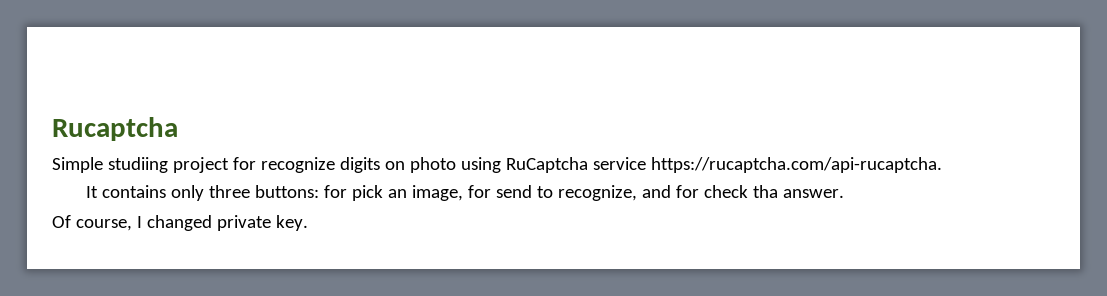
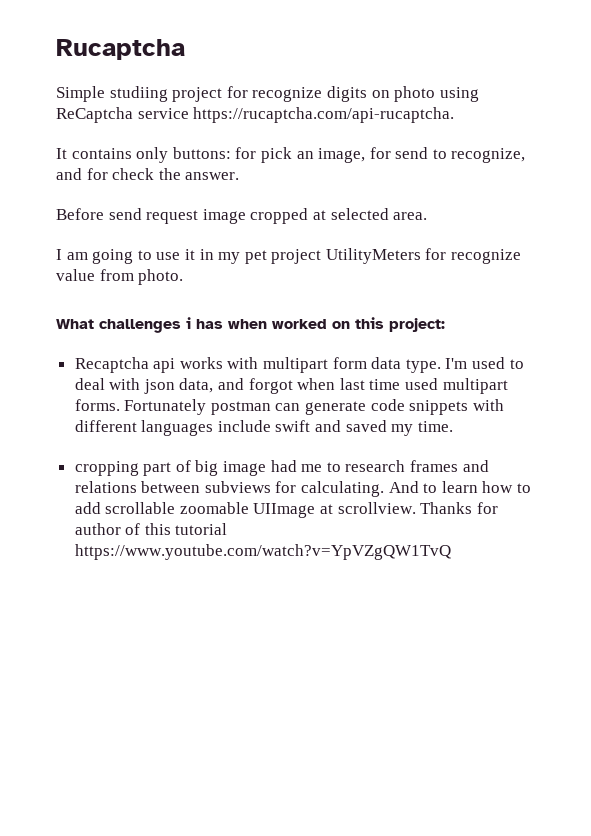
- Simple studiing project for recognize digits on photo using RuCaptcha service https://rucaptcha.com/api-rucaptcha.
+ Simple studiing project for recognize digits on photo using ReCaptcha service https://rucaptcha.com/api-rucaptcha.
- It contains only three buttons: for pick an image, for send to recognize, and for check tha answer.
+ It contains only buttons: for pick an image, for send to recognize, and for check the answer.
- Of course, I changed private key.
+ Before send request image cropped at selected area.
+ I am going to use it in my pet project UtilityMeters for recognize value from photo.
+ What challenges i has when worked on this project:
+ Recaptcha api works with multipart form data type. I'm used to deal with json data, and forgot when last time used multipart forms. Fortunately postman can generate code snippets with different languages include swift and saved my time.
+ cropping part of big image had me to research frames and relations between subviews for calculating. And to learn how to add scrollable zoomable UIImage at scrollview. Thanks for author of this tutorial https://www.youtube.com/watch?v=YpVZgQW1TvQ

